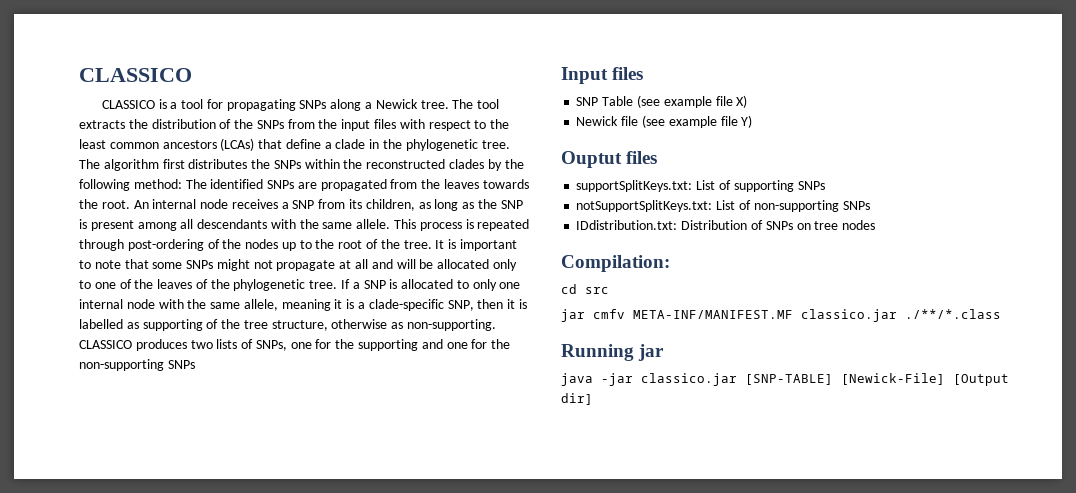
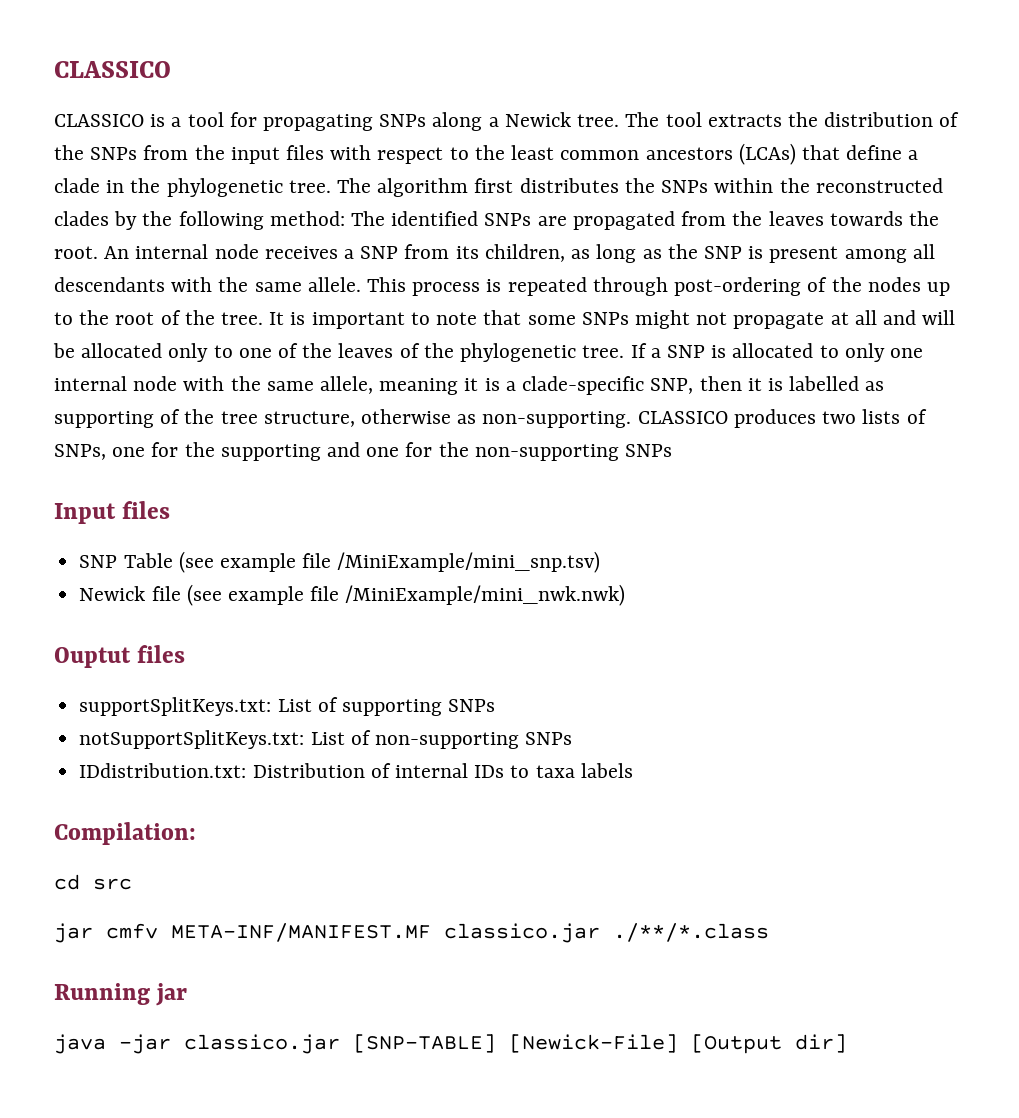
- SNP Table (see example file X)
+ SNP Table (see example file /MiniExample/mini_snp.tsv)
- Newick file (see example file Y)
+ Newick file (see example file /MiniExample/mini_nwk.nwk)
- IDdistribution.txt: Distribution of SNPs on tree nodes
+ IDdistribution.txt: Distribution of internal IDs to taxa labels

